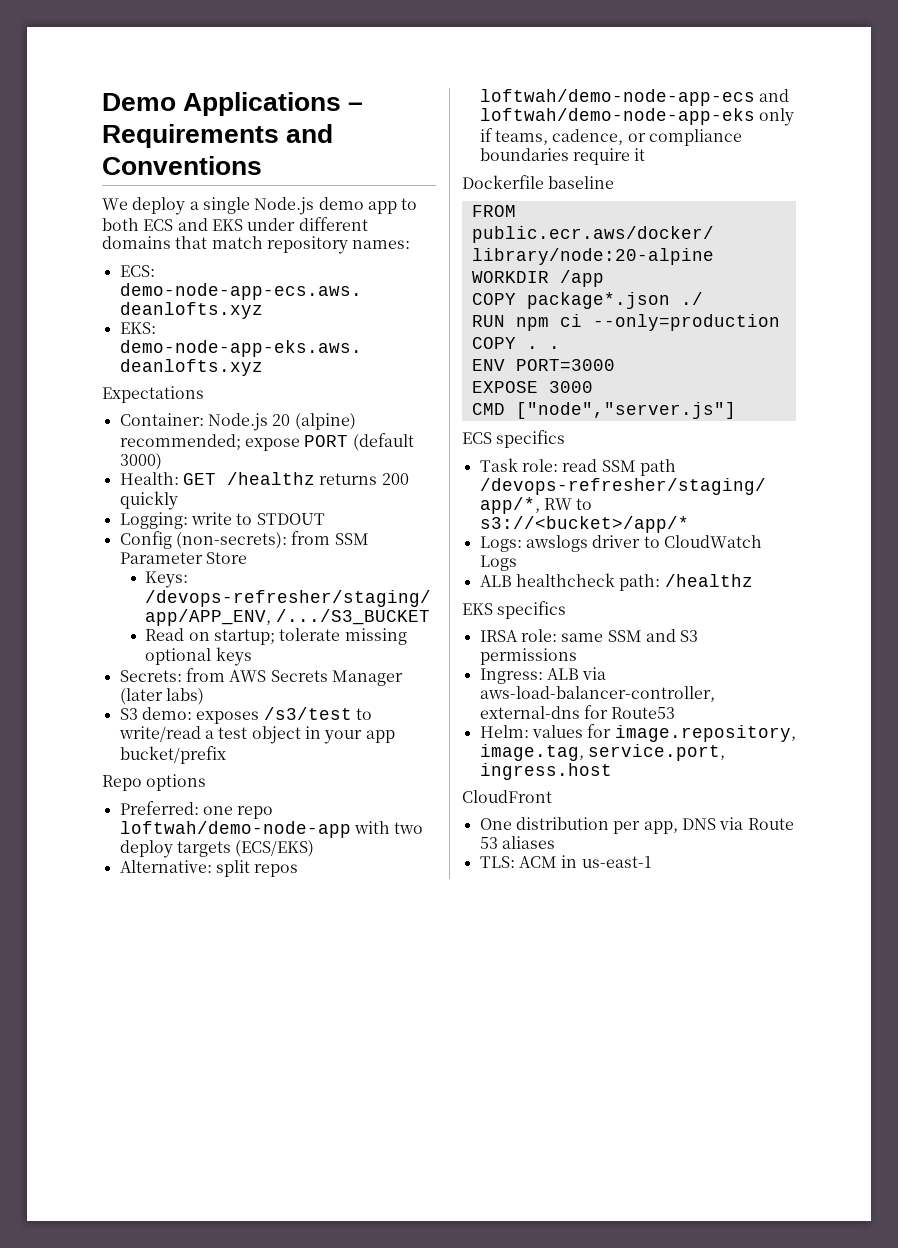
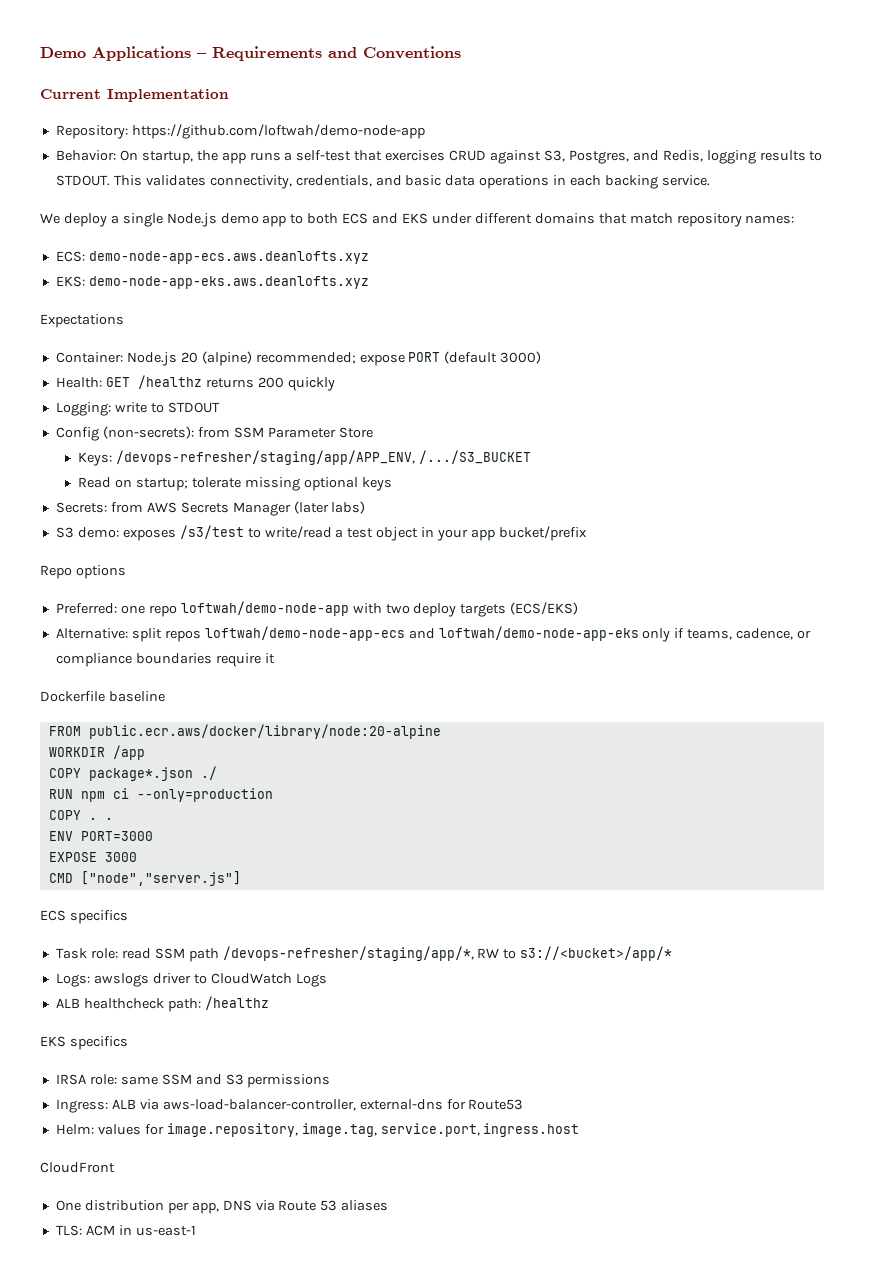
+ Current Implementation
+ Repository: https://github.com/loftwah/demo-node-app
+ Behavior: On startup, the app runs a self-test that exercises CRUD against S3, Postgres, and Redis, logging results to STDOUT. This validates connectivity, credentials, and basic data operations in each backing service.

